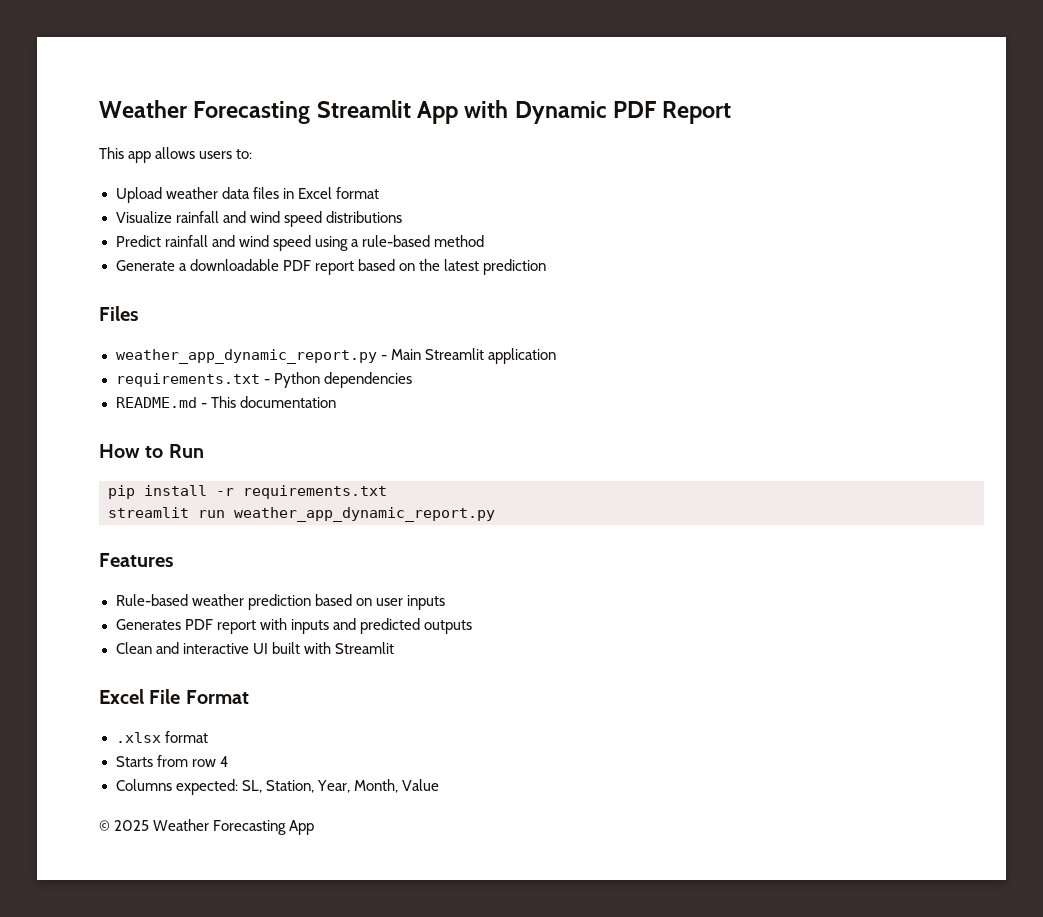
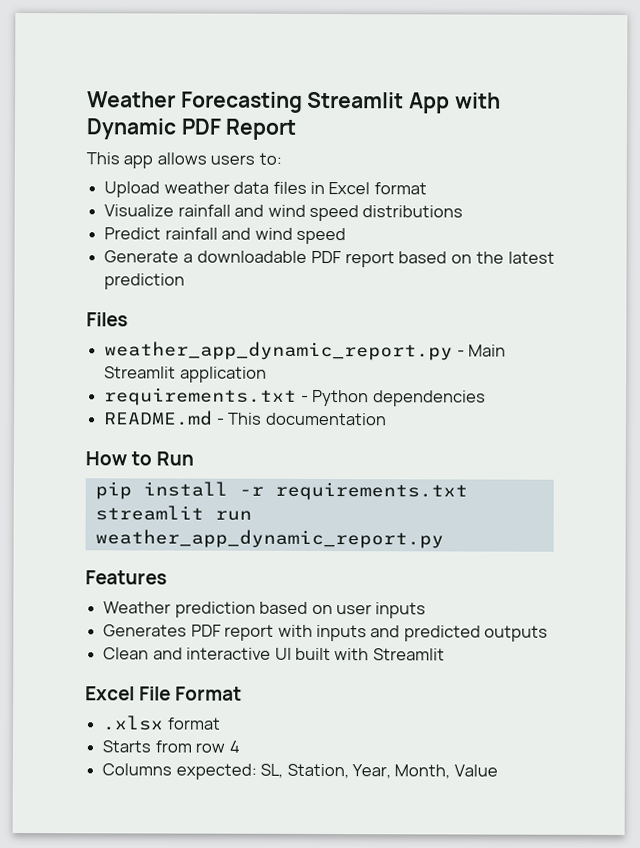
- Predict rainfall and wind speed using a rule-based method
+ Predict rainfall and wind speed
- Rule-based weather prediction based on user inputs
+ Weather prediction based on user inputs
- © 2025 Weather Forecasting App

